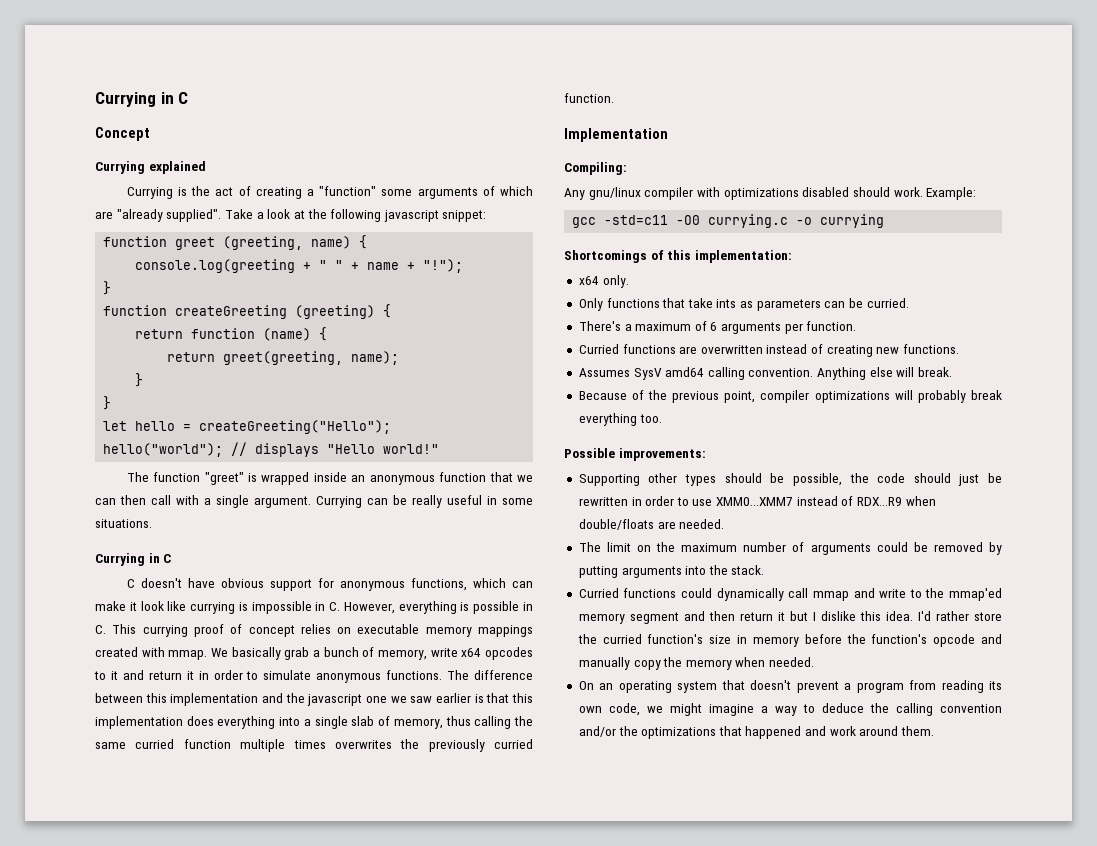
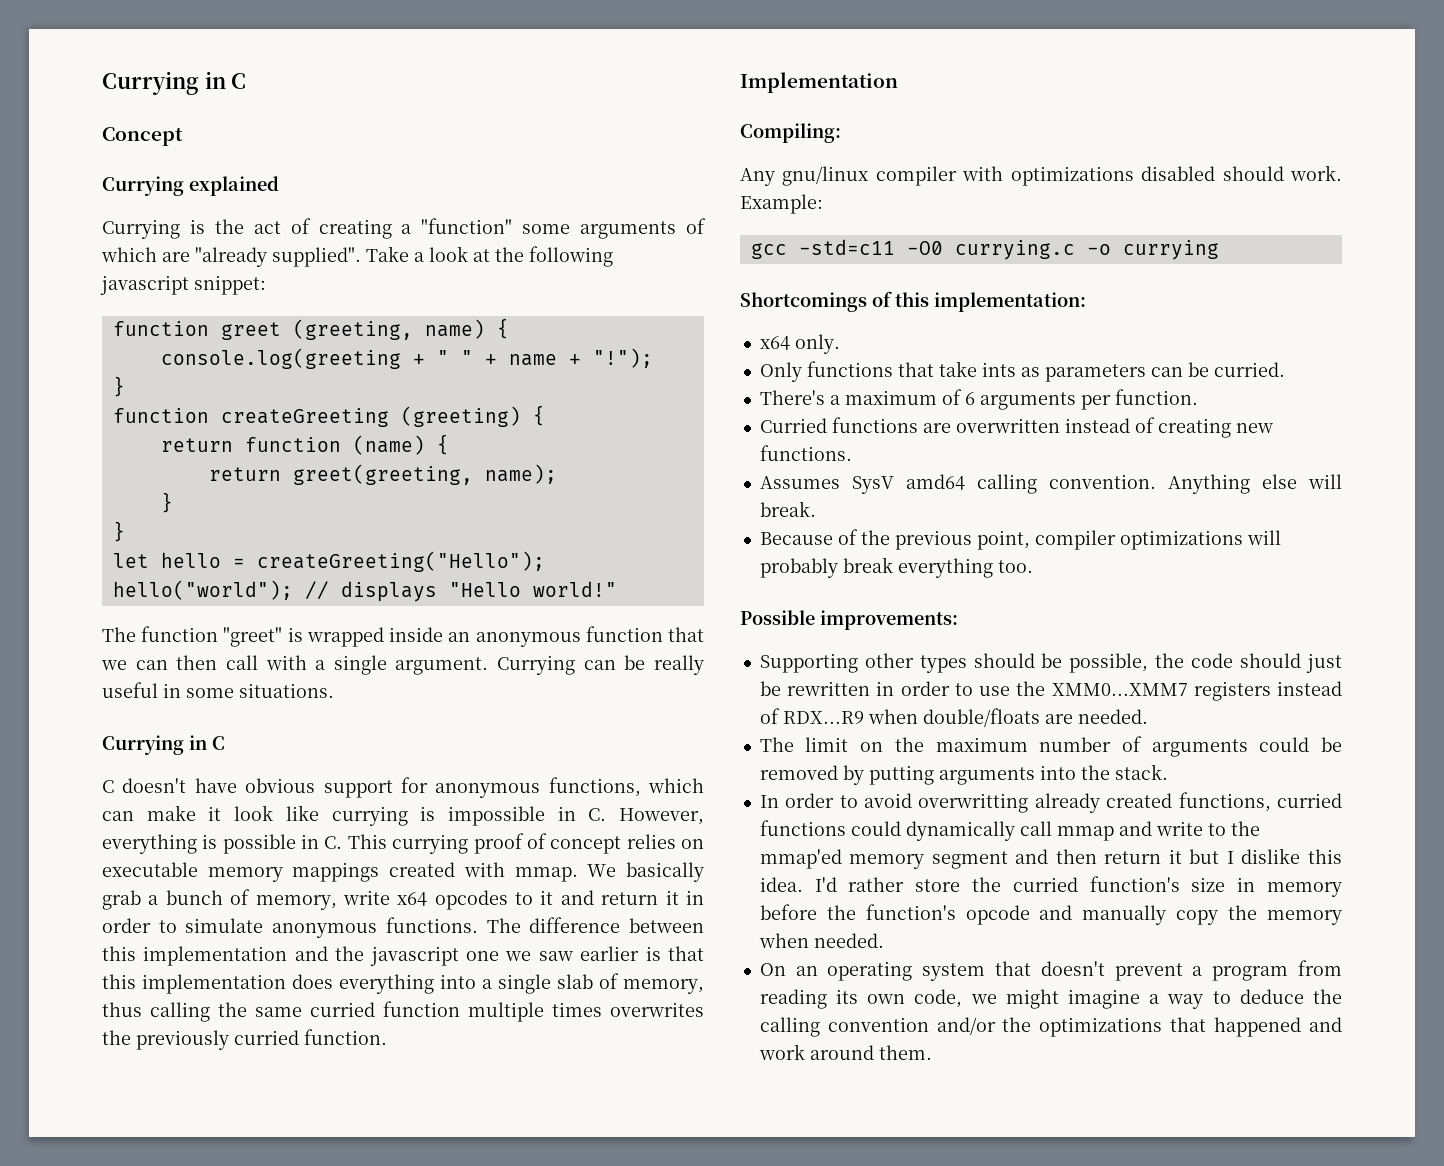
- Supporting other types should be possible, the code should just be rewritten in order to use XMM0...XMM7 instead of RDX...R9 when double/floats are needed.
+ Supporting other types should be possible, the code should just be rewritten in order to use the XMM0...XMM7 registers instead of RDX...R9 when double/floats are needed.
- Curried functions could dynamically call mmap and write to the mmap'ed memory segment and then return it but I dislike this idea.
+ In order to avoid overwritting already created functions, curried functions could dynamically call mmap and write to the mmap'ed memory segment and then return it but I dislike this idea.

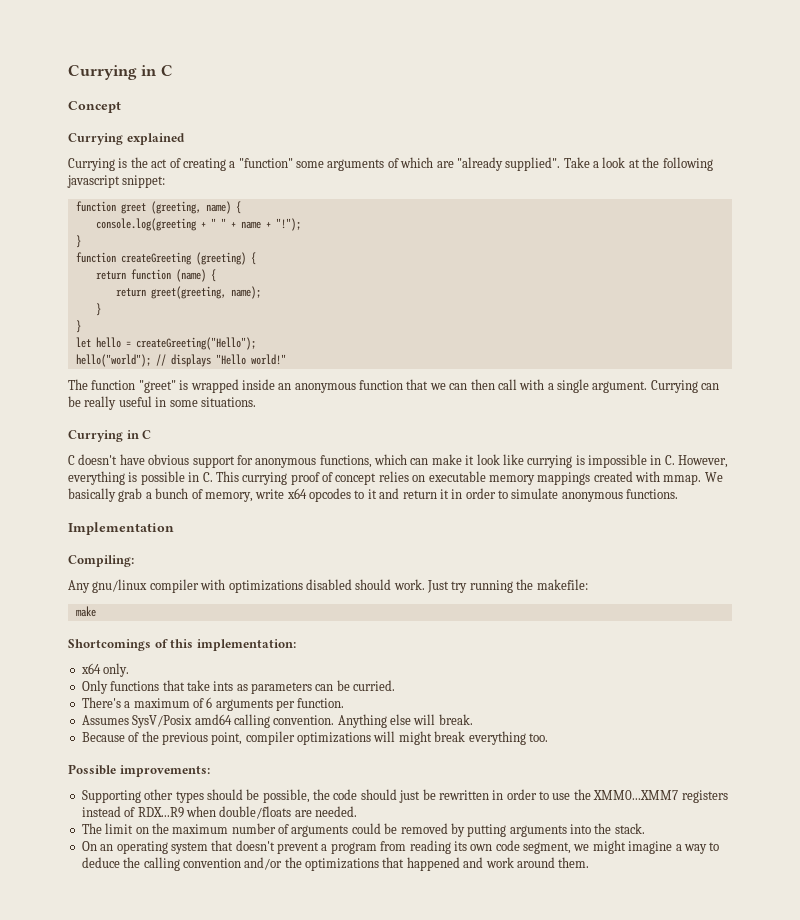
- The difference between this implementation and the javascript one we saw earlier is that this implementation does everything into a single slab of memory, thus calling the same curried function multiple times overwrites the previously curried function.
- Example:
- gcc -std=c11 -O0 currying.c -o currying
+ Just try running the makefile:
+ make
- Curried functions are overwritten instead of creating new functions.
- Assumes SysV amd64 calling convention.
+ Assumes SysV/Posix amd64 calling convention.
- Because of the previous point, compiler optimizations will probably break everything too.
+ Because of the previous point, compiler optimizations will might break everything too.
- In order to avoid overwritting already created functions, curried functions could dynamically call mmap and write to the mmap'ed memory segment and then return it but I dislike this idea. I'd rather store the curried function's size in memory before the function's opcode and manually copy the memory when needed.
- On an operating system that doesn't prevent a program from reading its own code, we might imagine a way to deduce the calling convention and/or the optimizations that happened and work around them.
+ On an operating system that doesn't prevent a program from reading its own code segment, we might imagine a way to deduce the calling convention and/or the optimizations that happened and work around them.

